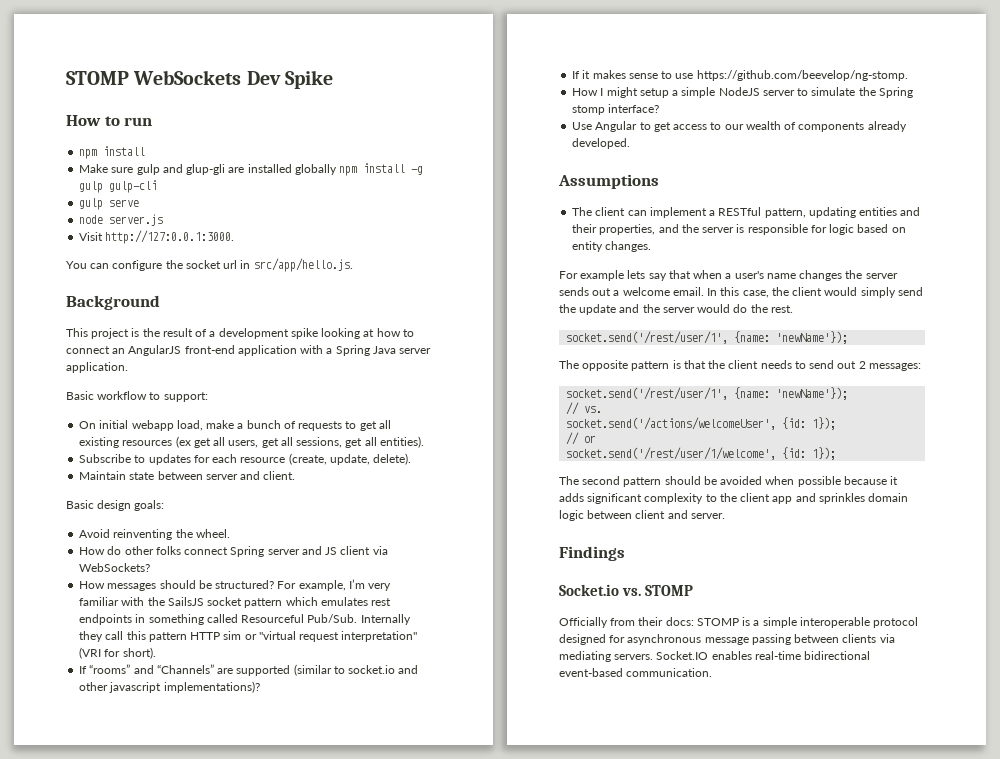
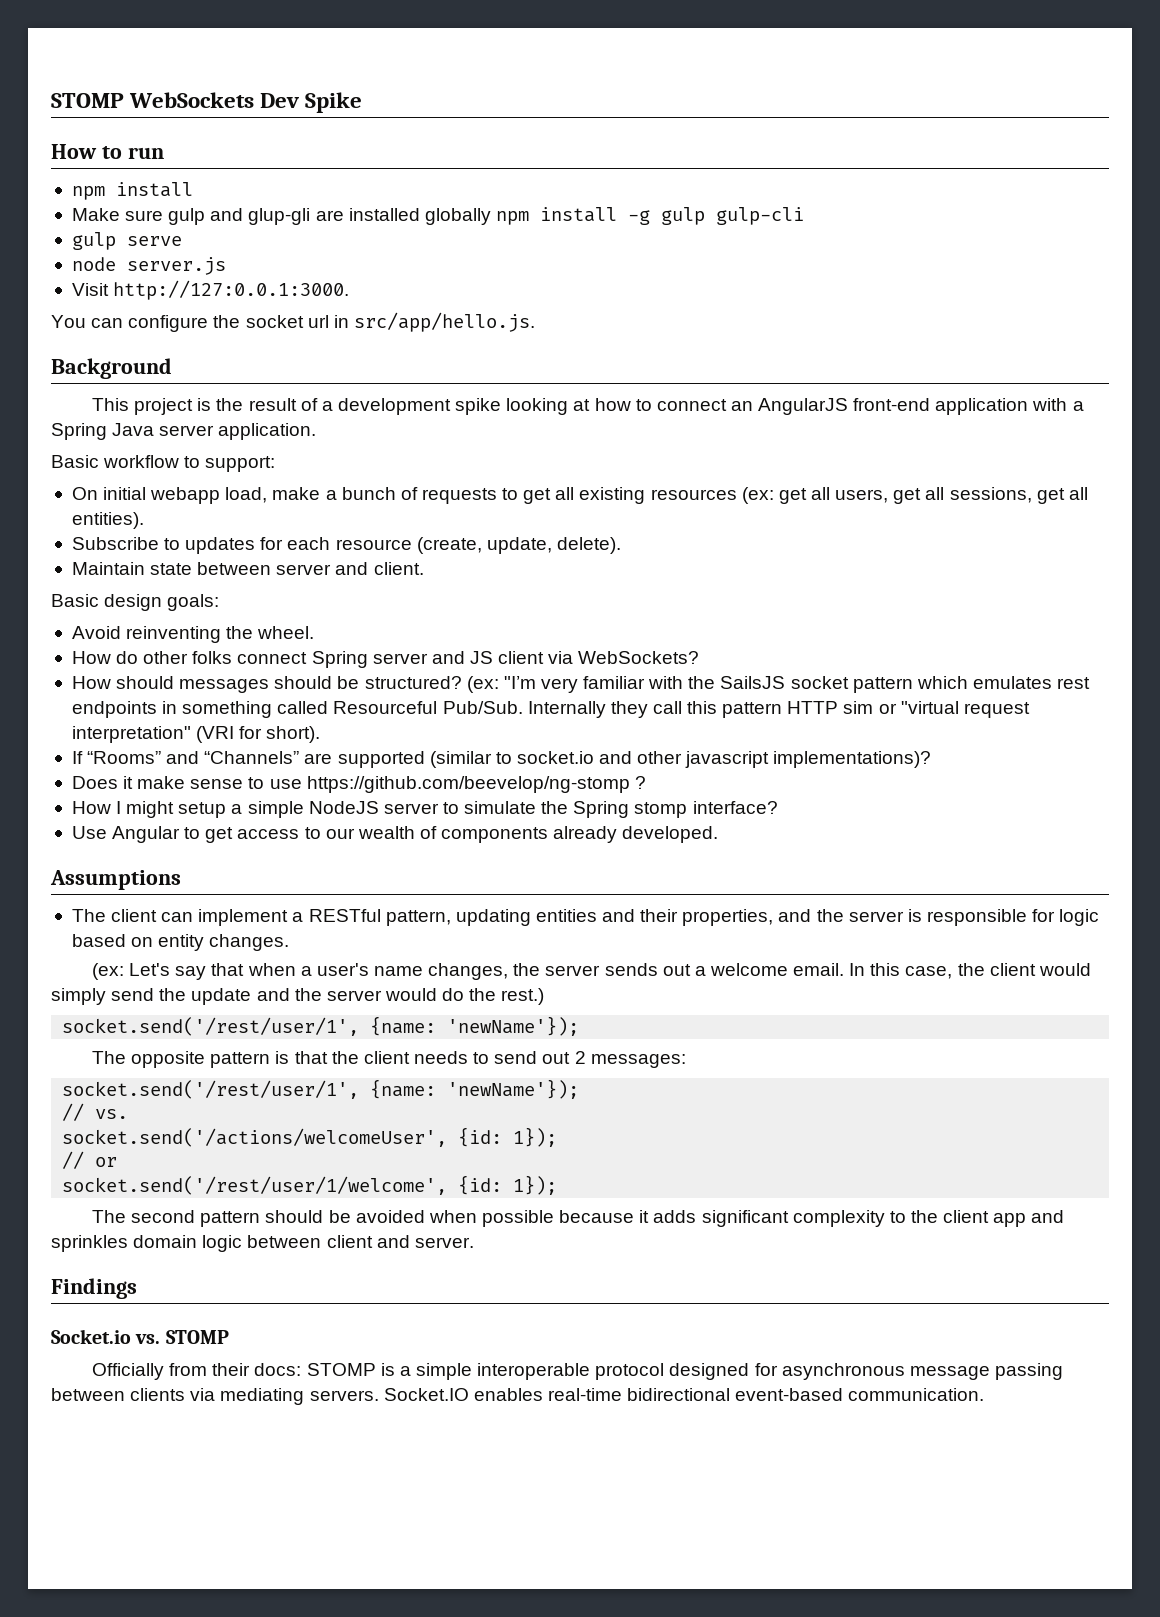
- On initial webapp load, make a bunch of requests to get all existing resources (ex get all users, get all sessions, get all entities).
+ On initial webapp load, make a bunch of requests to get all existing resources (ex: get all users, get all sessions, get all entities).
- How messages should be structured?
+ How should messages should be structured?
- For example, I’m very familiar with the SailsJS socket pattern which emulates rest endpoints in something called Resourceful Pub/Sub.
+ (ex: "I’m very familiar with the SailsJS socket pattern which emulates rest endpoints in something called Resourceful Pub/Sub.
- If “rooms” and “Channels” are supported (similar to socket.io and other javascript implementations)?
+ If “Rooms” and “Channels” are supported (similar to socket.io and other javascript implementations)?
- If it makes sense to use https://github.com/beevelop/ng-stomp.
+ Does it make sense to use https://github.com/beevelop/ng-stomp ?
- For example lets say that when a user's name changes the server sends out a welcome email.
+ (ex: Let's say that when a user's name changes, the server sends out a welcome email.
- In this case, the client would simply send the update and the server would do the rest.
+ In this case, the client would simply send the update and the server would do the rest.)

